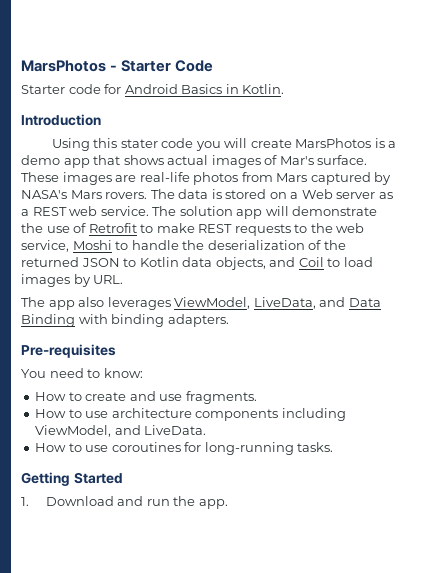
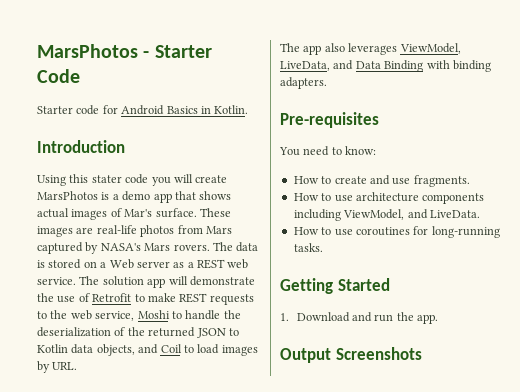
+ Output Screenshots

